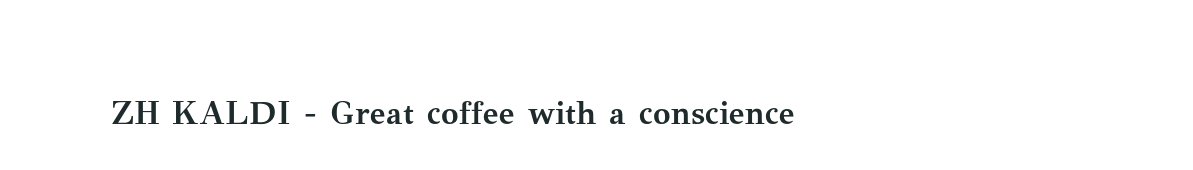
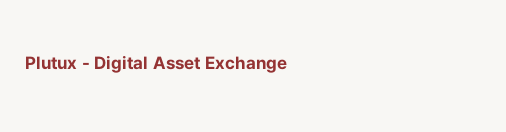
- ZH KALDI - Great coffee with a conscience
+ Plutux - Digital Asset Exchange

